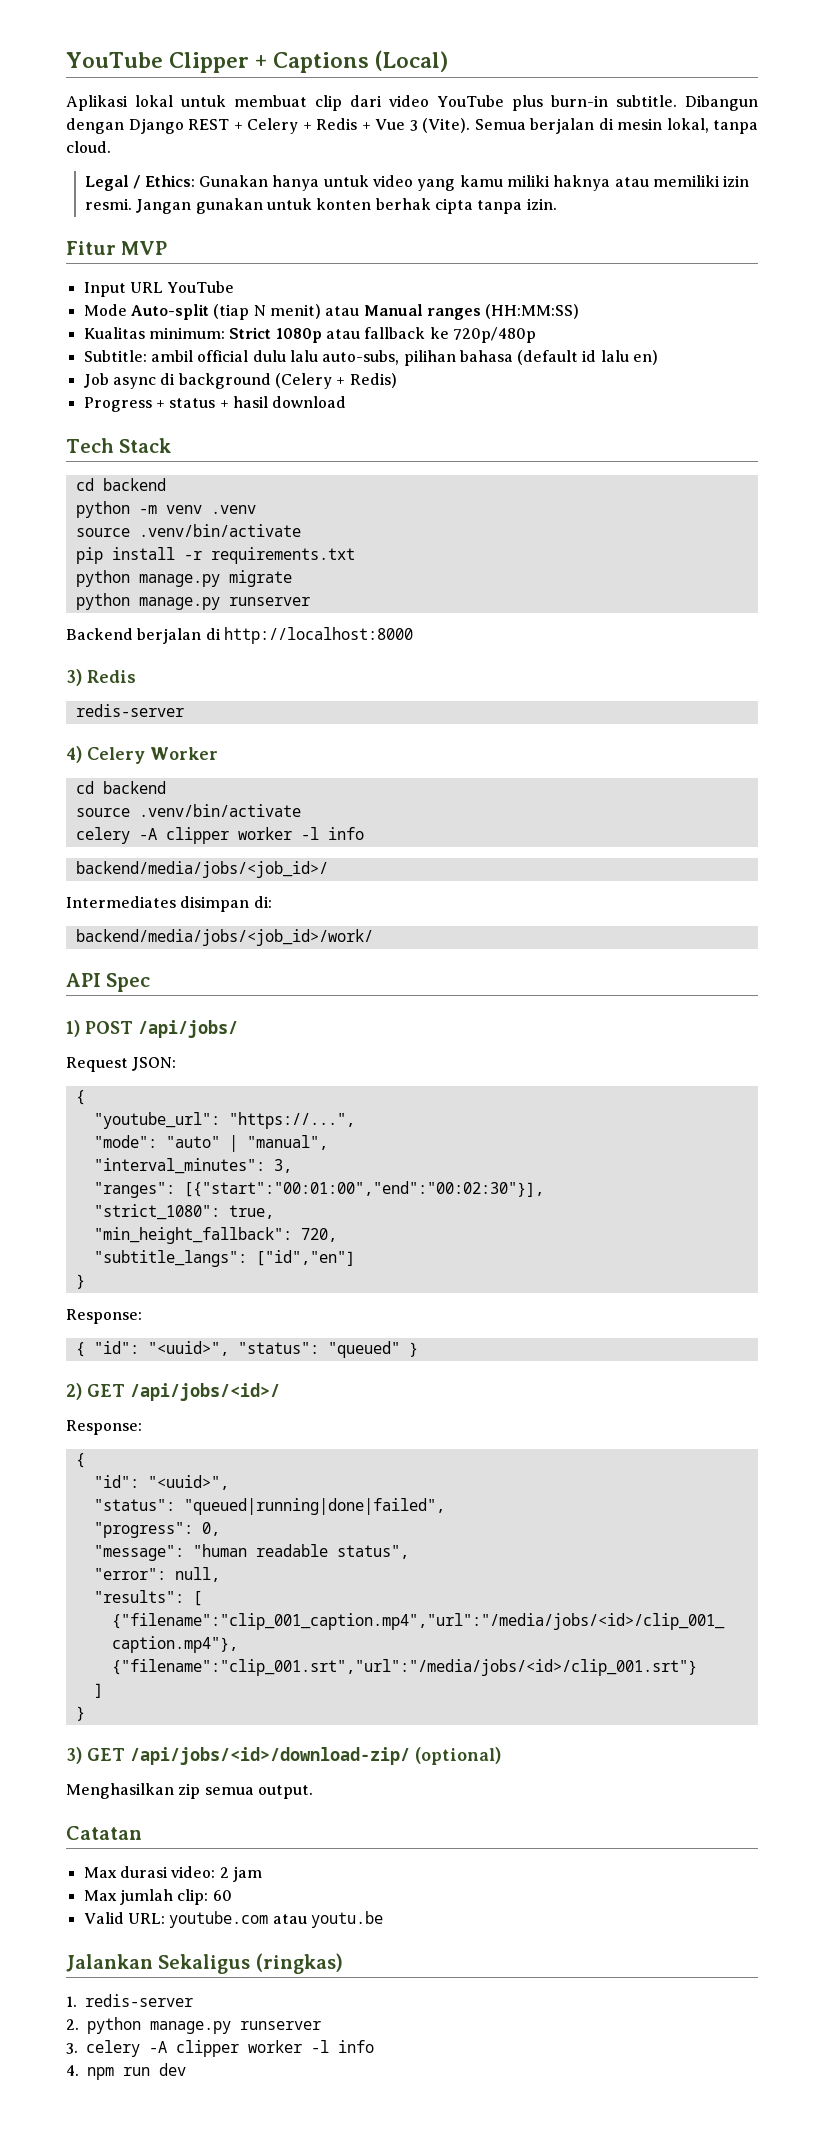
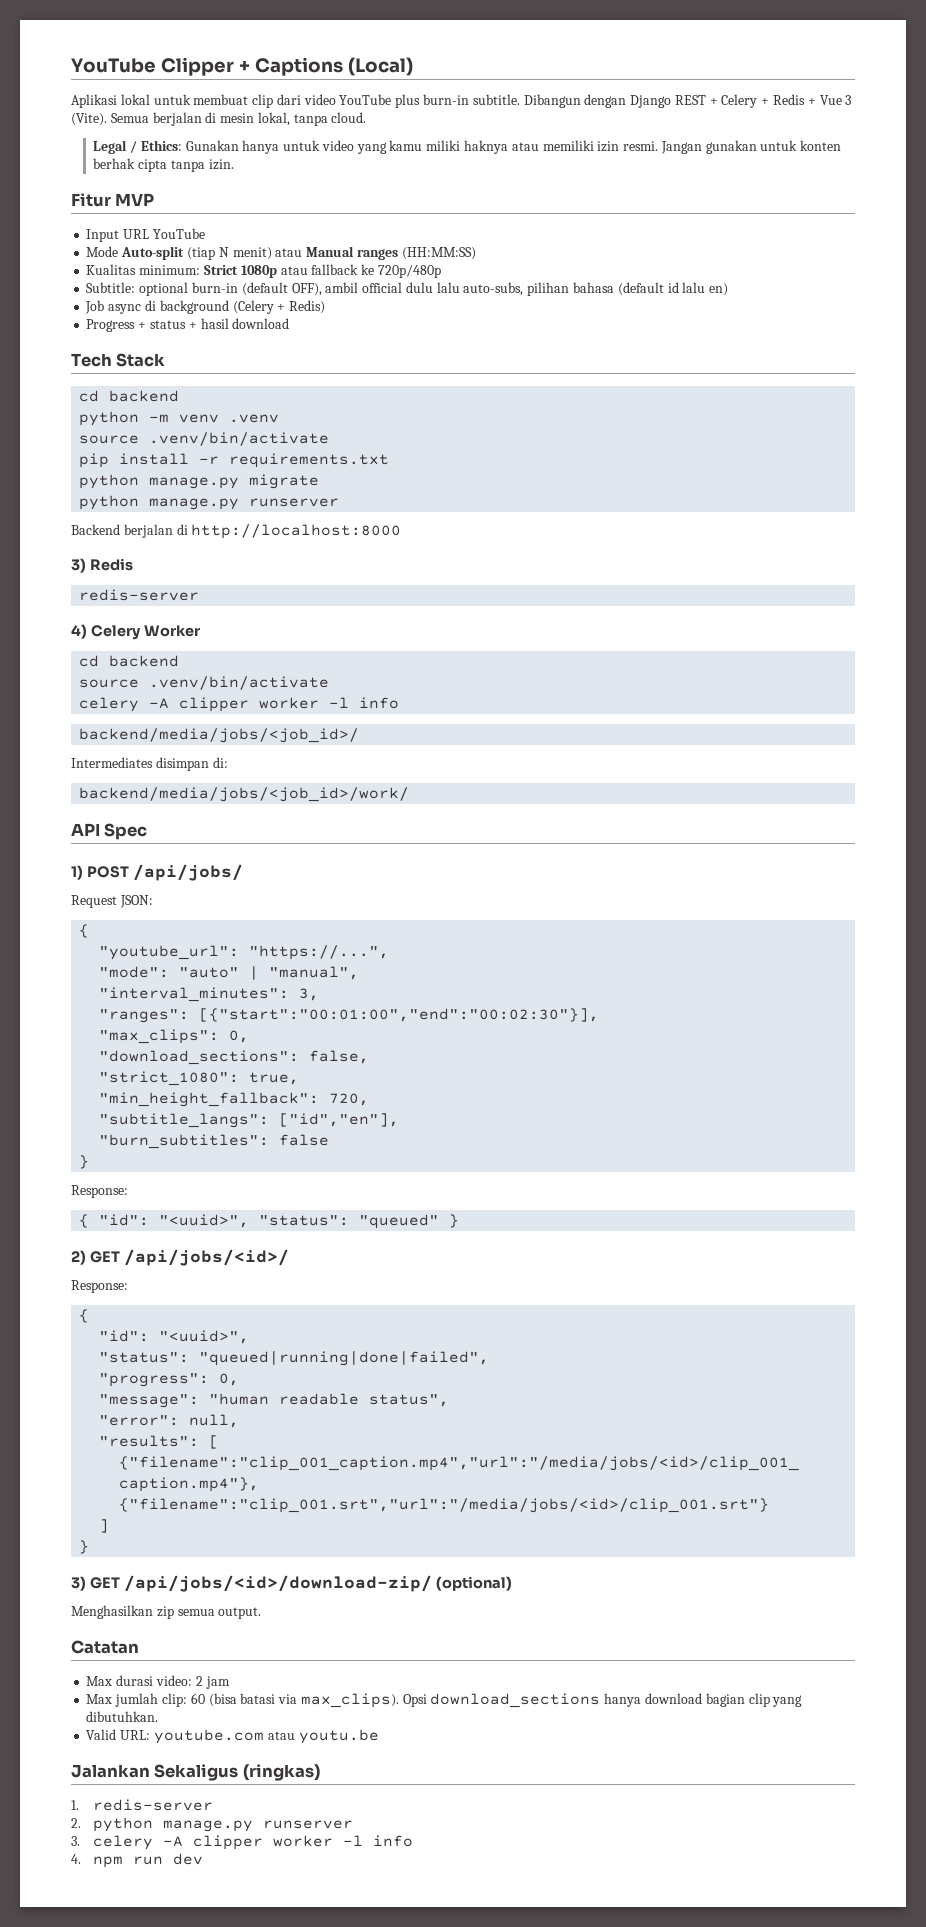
- Subtitle: ambil official dulu lalu auto-subs, pilihan bahasa (default id lalu en)
+ Subtitle: optional burn-in (default OFF), ambil official dulu lalu auto-subs, pilihan bahasa (default id lalu en)
+ "max_clips": 0,
+ "download_sections": false,
- "subtitle_langs": ["id","en"]
+ "subtitle_langs": ["id","en"],
+ "burn_subtitles": false
- Max jumlah clip: 60
+ Max jumlah clip: 60 (bisa batasi via max_clips). Opsi download_sections hanya download bagian clip yang dibutuhkan.

